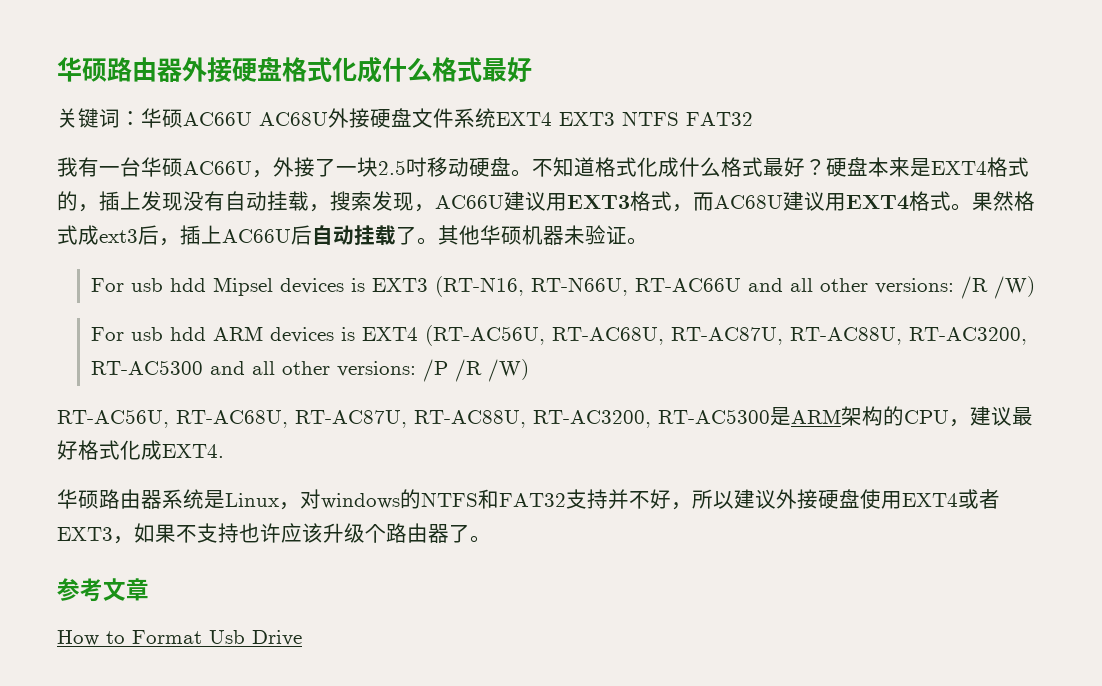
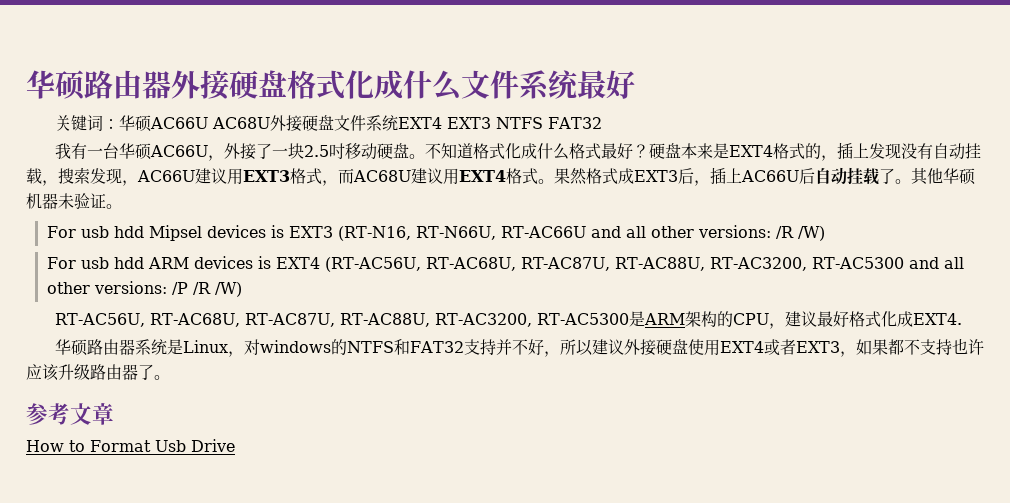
- 华硕路由器外接硬盘格式化成什么格式最好
+ 华硕路由器外接硬盘格式化成什么文件系统最好
- 果然格式成ext3后，插上AC66U后自动挂载了。
+ 果然格式成EXT3后，插上AC66U后自动挂载了。
- 华硕路由器系统是Linux，对windows的NTFS和FAT32支持并不好，所以建议外接硬盘使用EXT4或者EXT3，如果不支持也许应该升级个路由器了。
+ 华硕路由器系统是Linux，对windows的NTFS和FAT32支持并不好，所以建议外接硬盘使用EXT4或者EXT3，如果都不支持也许应该升级路由器了。

